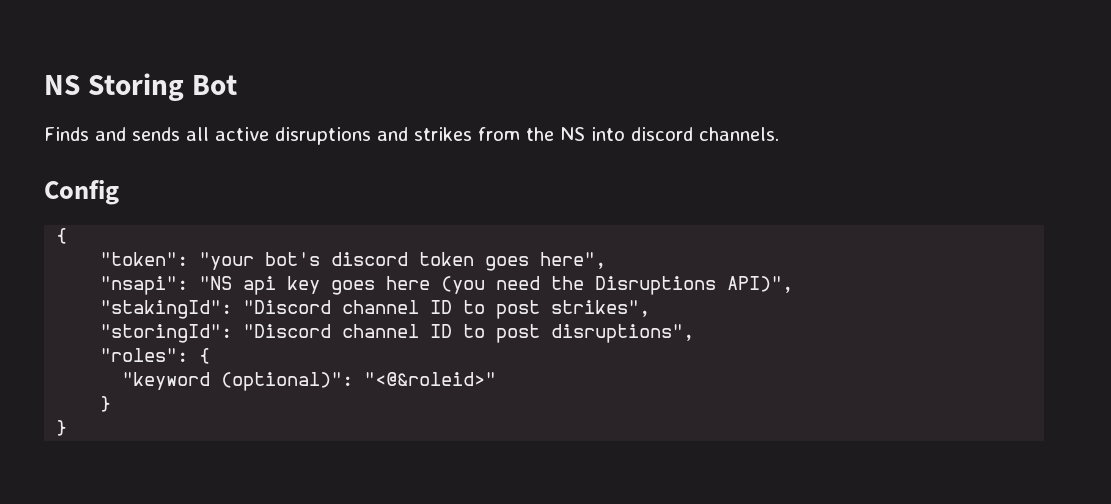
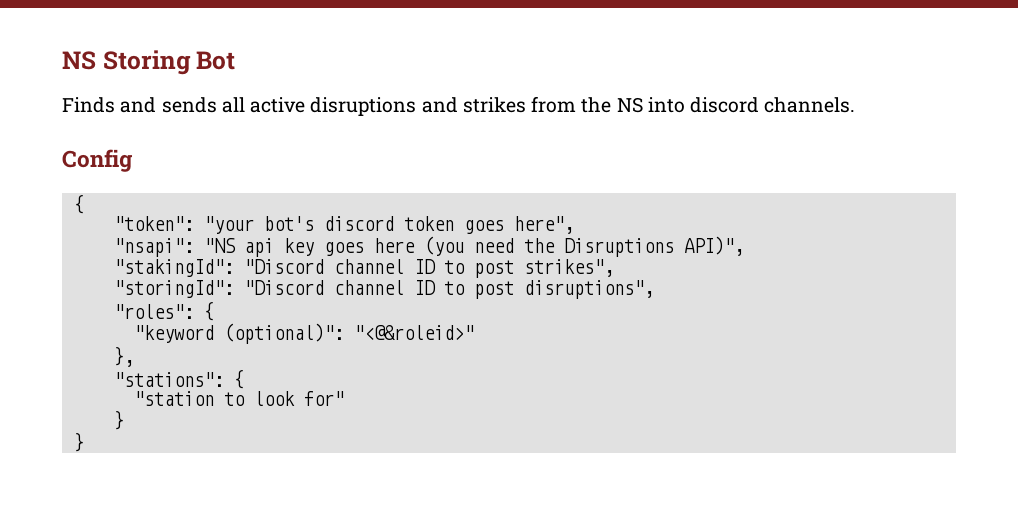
+ },
+ "stations": {
+ "station to look for"

